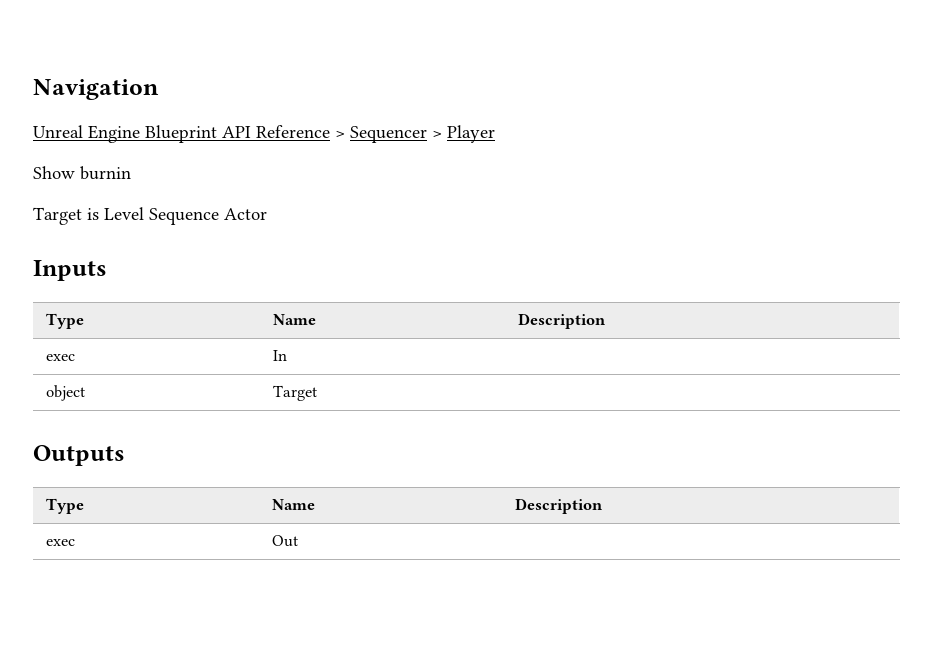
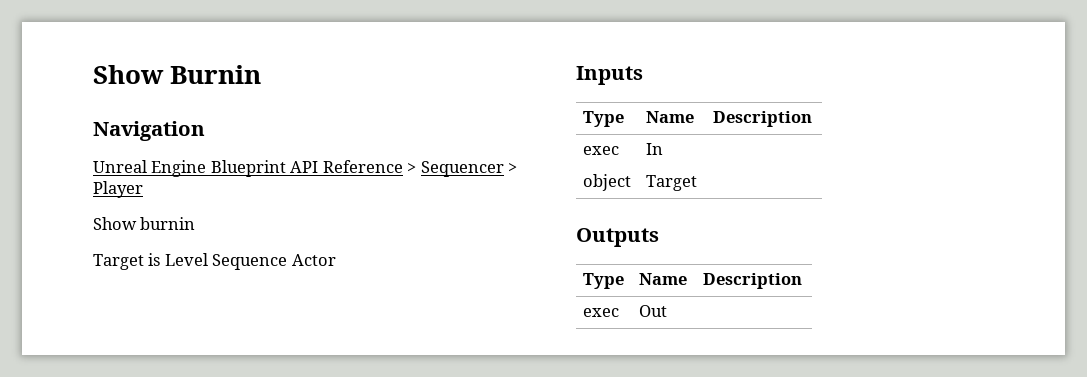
+ Show Burnin

